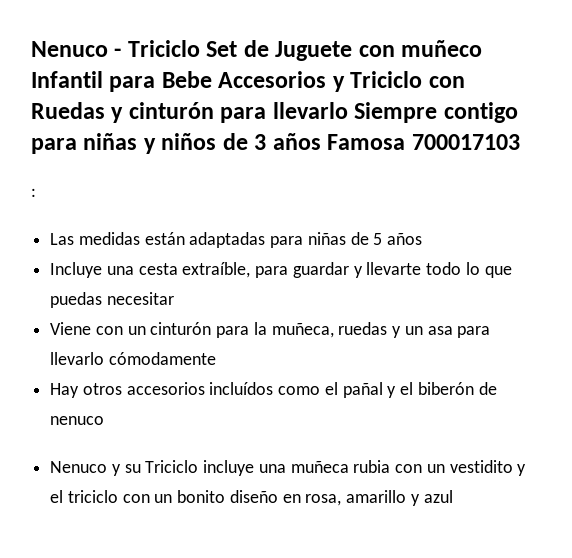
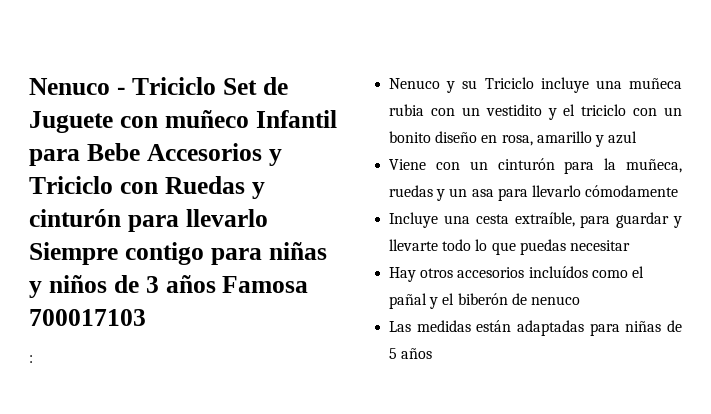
- Las medidas están adaptadas para niñas de 5 años
- Incluye una cesta extraíble, para guardar y llevarte todo lo que puedas necesitar
- Viene con un cinturón para la muñeca, ruedas y un asa para llevarlo cómodamente
- Hay otros accesorios incluídos como el pañal y el biberón de nenuco
+ Viene con un cinturón para la muñeca, ruedas y un asa para llevarlo cómodamente
+ Incluye una cesta extraíble, para guardar y llevarte todo lo que puedas necesitar
+ Hay otros accesorios incluídos como el pañal y el biberón de nenuco
+ Las medidas están adaptadas para niñas de 5 años

